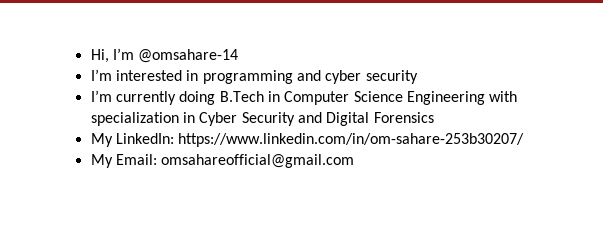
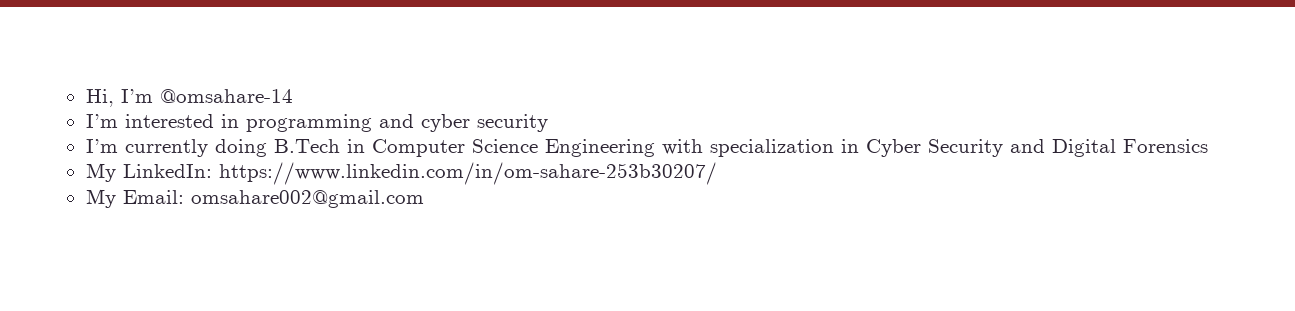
- My Email: omsahareofficial@gmail.com
+ My Email: omsahare002@gmail.com

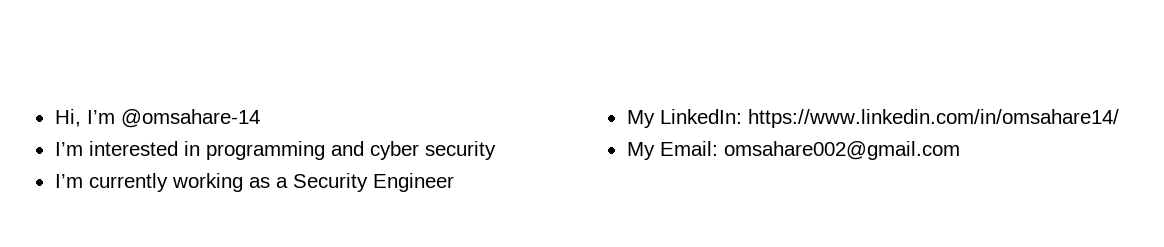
- I’m currently doing B.Tech in Computer Science Engineering with specialization in Cyber Security and Digital Forensics
+ I’m currently working as a Security Engineer
- My LinkedIn: https://www.linkedin.com/in/om-sahare-253b30207/
+ My LinkedIn: https://www.linkedin.com/in/omsahare14/

